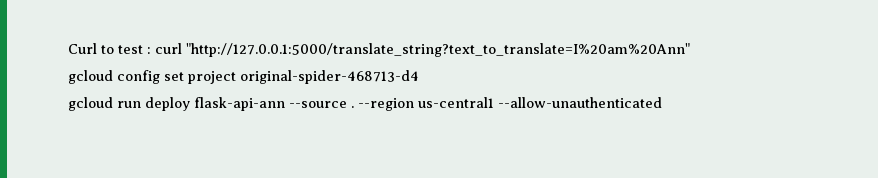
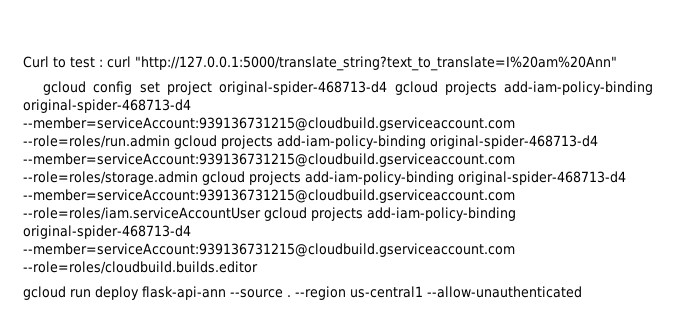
- gcloud config set project original-spider-468713-d4
+ gcloud config set project original-spider-468713-d4 gcloud projects add-iam-policy-binding original-spider-468713-d4 --member=serviceAccount:939136731215@cloudbuild.gserviceaccount.com --role=roles/run.admin gcloud projects add-iam-policy-binding original-spider-468713-d4 --member=serviceAccount:939136731215@cloudbuild.gserviceaccount.com --role=roles/storage.admin gcloud projects add-iam-policy-binding original-spider-468713-d4 --member=serviceAccount:939136731215@cloudbuild.gserviceaccount.com --role=roles/iam.serviceAccountUser gcloud projects add-iam-policy-binding original-spider-468713-d4 --member=serviceAccount:939136731215@cloudbuild.gserviceaccount.com --role=roles/cloudbuild.builds.editor

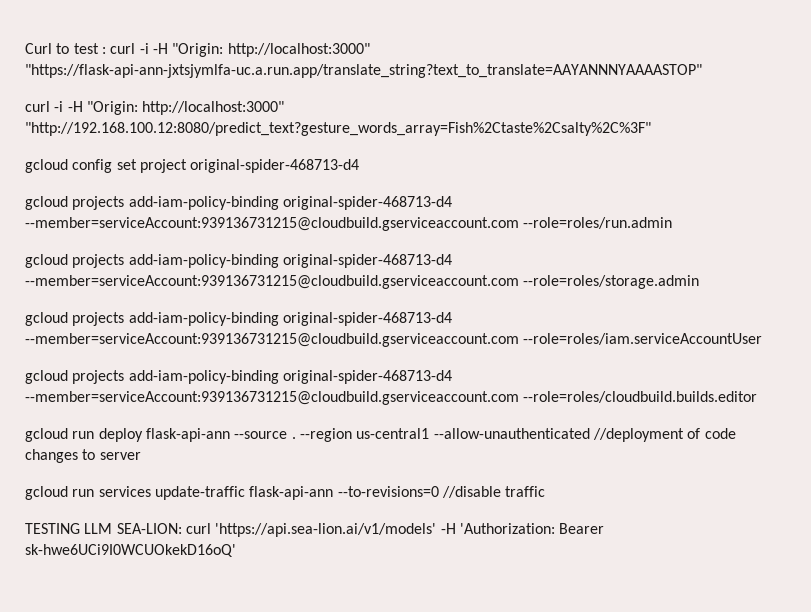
- Curl to test : curl "http://127.0.0.1:5000/translate_string?text_to_translate=I%20am%20Ann"
+ Curl to test : curl -i -H "Origin: http://localhost:3000" "https://flask-api-ann-jxtsjymlfa-uc.a.run.app/translate_string?text_to_translate=AAYANNNYAAAASTOP"
+ curl -i -H "Origin: http://localhost:3000" "http://192.168.100.12:8080/predict_text?gesture_words_array=Fish%2Ctaste%2Csalty%2C%3F"
- gcloud config set project original-spider-468713-d4 gcloud projects add-iam-policy-binding original-spider-468713-d4 --member=serviceAccount:939136731215@cloudbuild.gserviceaccount.com --role=roles/run.admin gcloud projects add-iam-policy-binding original-spider-468713-d4 --member=serviceAccount:939136731215@cloudbuild.gserviceaccount.com --role=roles/storage.admin gcloud projects add-iam-policy-binding original-spider-468713-d4 --member=serviceAccount:939136731215@cloudbuild.gserviceaccount.com --role=roles/iam.serviceAccountUser gcloud projects add-iam-policy-binding original-spider-468713-d4 --member=serviceAccount:939136731215@cloudbuild.gserviceaccount.com --role=roles/cloudbuild.builds.editor
+ gcloud config set project original-spider-468713-d4
+ gcloud projects add-iam-policy-binding original-spider-468713-d4 --member=serviceAccount:939136731215@cloudbuild.gserviceaccount.com --role=roles/run.admin
+ gcloud projects add-iam-policy-binding original-spider-468713-d4 --member=serviceAccount:939136731215@cloudbuild.gserviceaccount.com --role=roles/storage.admin
+ gcloud projects add-iam-policy-binding original-spider-468713-d4 --member=serviceAccount:939136731215@cloudbuild.gserviceaccount.com --role=roles/iam.serviceAccountUser
+ gcloud projects add-iam-policy-binding original-spider-468713-d4 --member=serviceAccount:939136731215@cloudbuild.gserviceaccount.com --role=roles/cloudbuild.builds.editor
- --region us-central1 --allow-unauthenticated
+ --region us-central1 --allow-unauthenticated //deployment of code changes to server
+ gcloud run services update-traffic flask-api-ann --to-revisions=0 //disable traffic
+ TESTING LLM SEA-LION: curl 'https://api.sea-lion.ai/v1/models' -H 'Authorization: Bearer sk-hwe6UCi9I0WCUOkekD16oQ'

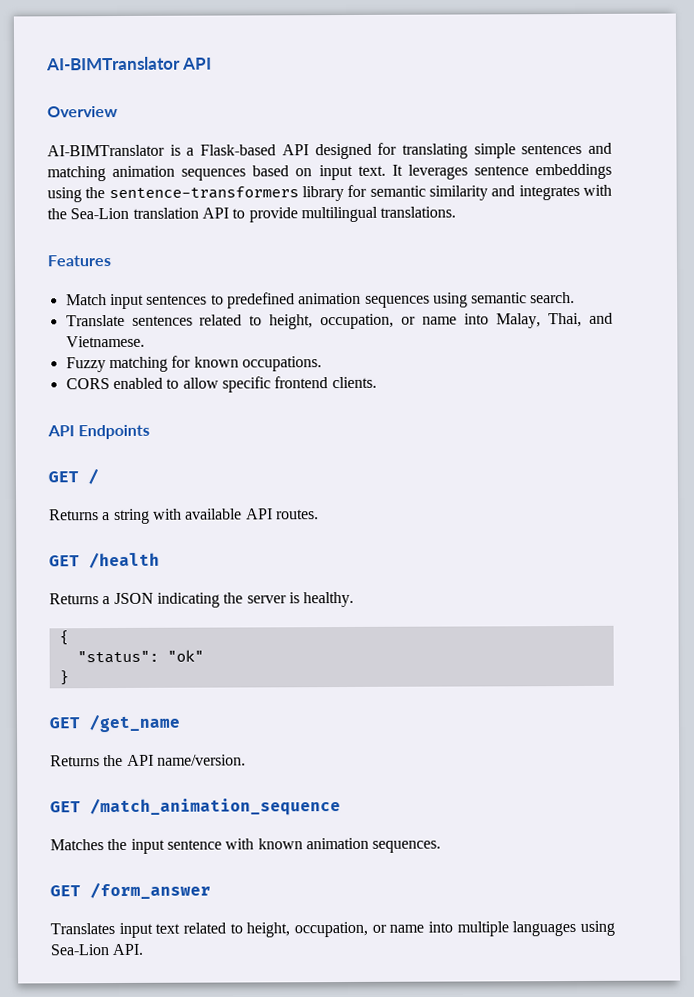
- Curl to test : curl -i -H "Origin: http://localhost:3000" "https://flask-api-ann-jxtsjymlfa-uc.a.run.app/translate_string?text_to_translate=AAYANNNYAAAASTOP"
- curl -i -H "Origin: http://localhost:3000" "http://192.168.100.12:8080/predict_text?gesture_words_array=Fish%2Ctaste%2Csalty%2C%3F"
- gcloud config set project original-spider-468713-d4
- gcloud projects add-iam-policy-binding original-spider-468713-d4 --member=serviceAccount:939136731215@cloudbuild.gserviceaccount.com --role=roles/run.admin
- gcloud projects add-iam-policy-binding original-spider-468713-d4 --member=serviceAccount:939136731215@cloudbuild.gserviceaccount.com --role=roles/storage.admin
- gcloud projects add-iam-policy-binding original-spider-468713-d4 --member=serviceAccount:939136731215@cloudbuild.gserviceaccount.com --role=roles/iam.serviceAccountUser
- gcloud projects add-iam-policy-binding original-spider-468713-d4 --member=serviceAccount:939136731215@cloudbuild.gserviceaccount.com --role=roles/cloudbuild.builds.editor
- gcloud run deploy flask-api-ann --source . --region us-central1 --allow-unauthenticated //deployment of code changes to server
- gcloud run services update-traffic flask-api-ann --to-revisions=0 //disable traffic
- TESTING LLM SEA-LION: curl 'https://api.sea-lion.ai/v1/models' -H 'Authorization: Bearer sk-hwe6UCi9I0WCUOkekD16oQ'
+ AI-BIMTranslator API
+ Overview
+ AI-BIMTranslator is a Flask-based API designed for translating simple sentences and matching animation sequences based on input text. It leverages sentence embeddings using the sentence-transformers library for semantic similarity and integrates with the Sea-Lion translation API to provide multilingual translations.
+ Features
+ Match input sentences to predefined animation sequences using semantic search.
+ Translate sentences related to height, occupation, or name into Malay, Thai, and Vietnamese.
+ Fuzzy matching for known occupations.
+ CORS enabled to allow specific frontend clients.
+ API Endpoints
+ GET /
+ Returns a string with available API routes.
+ GET /health
+ Returns a JSON indicating the server is healthy.
+ {
+ "status": "ok"
+ }
+ GET /get_name
+ Returns the API name/version.
+ GET /match_animation_sequence
+ Matches the input sentence with known animation sequences.
+ GET /form_answer
+ Translates input text related to height, occupation, or name into multiple languages using Sea-Lion API.

